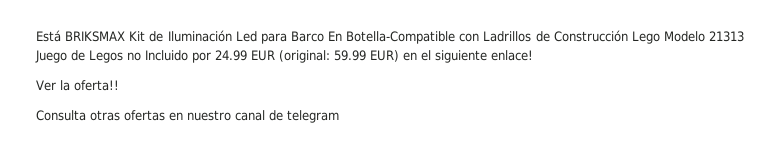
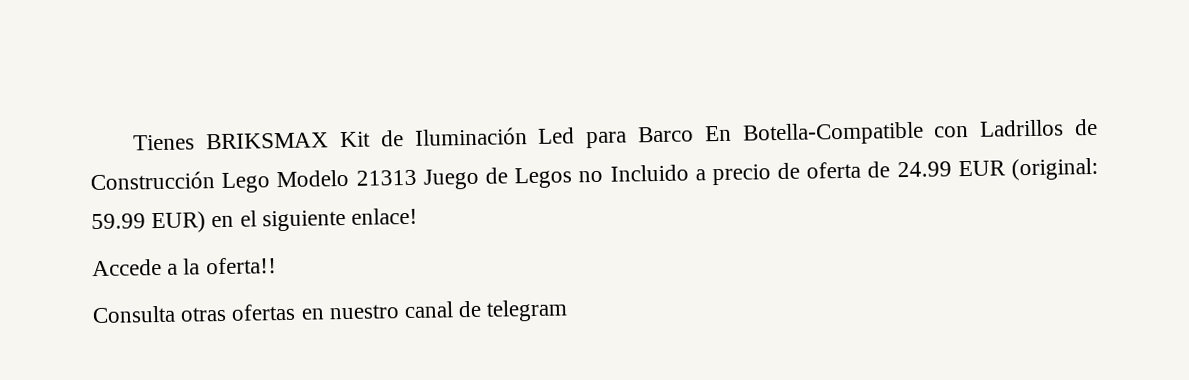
- Está BRIKSMAX Kit de Iluminación Led para Barco En Botella-Compatible con Ladrillos de Construcción Lego Modelo 21313 Juego de Legos no Incluido por 24.99 EUR (original: 59.99 EUR) en el siguiente enlace!
+ Tienes BRIKSMAX Kit de Iluminación Led para Barco En Botella-Compatible con Ladrillos de Construcción Lego Modelo 21313 Juego de Legos no Incluido a precio de oferta de 24.99 EUR (original: 59.99 EUR) en el siguiente enlace!
- Ver la oferta!!
+ Accede a la oferta!!

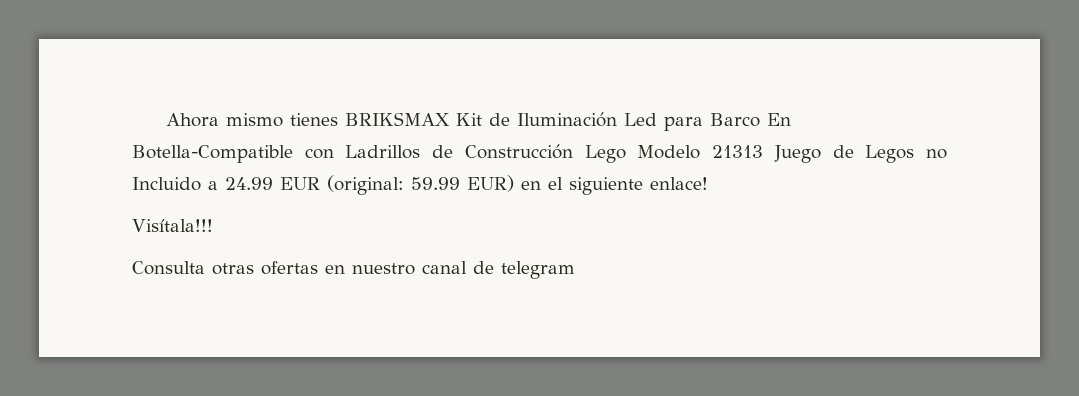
- Tienes BRIKSMAX Kit de Iluminación Led para Barco En Botella-Compatible con Ladrillos de Construcción Lego Modelo 21313 Juego de Legos no Incluido a precio de oferta de 24.99 EUR (original: 59.99 EUR) en el siguiente enlace!
+ Ahora mismo tienes BRIKSMAX Kit de Iluminación Led para Barco En Botella-Compatible con Ladrillos de Construcción Lego Modelo 21313 Juego de Legos no Incluido a 24.99 EUR (original: 59.99 EUR) en el siguiente enlace!
- Accede a la oferta!!
+ Visítala!!!

